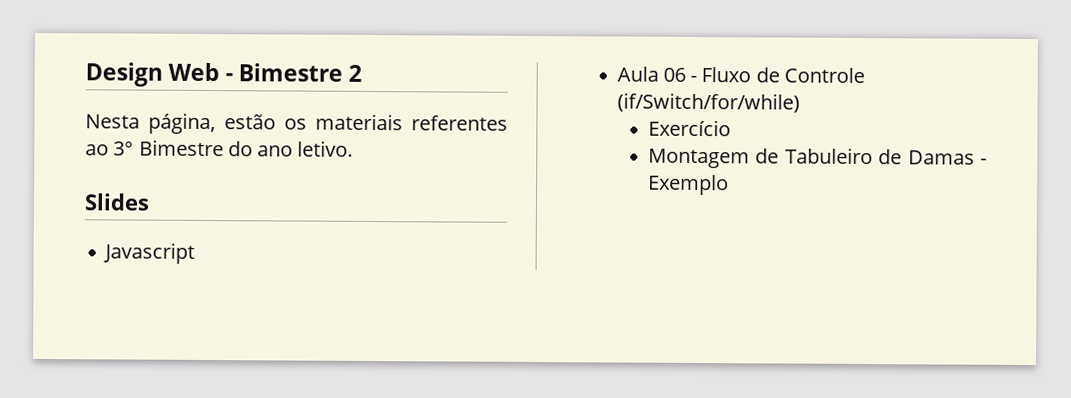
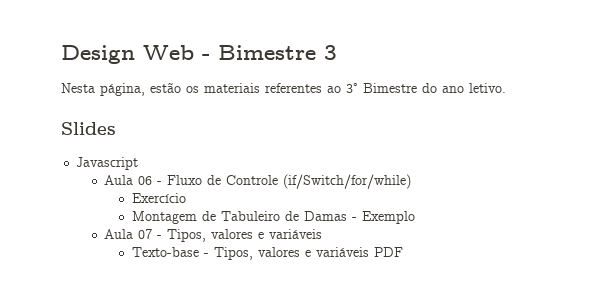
- Design Web - Bimestre 2
+ Design Web - Bimestre 3
+ Aula 07 - Tipos, valores e variáveis
+ Texto-base - Tipos, valores e variáveis PDF

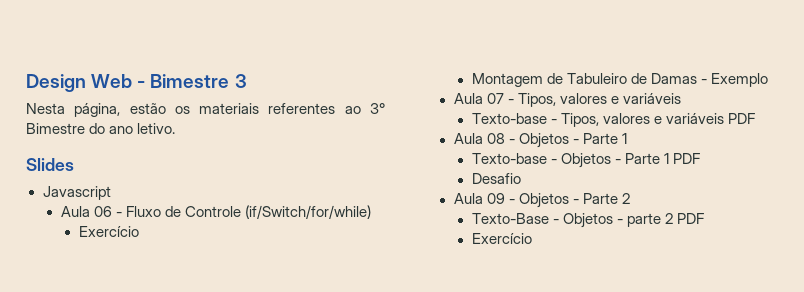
+ Aula 08 - Objetos - Parte 1
+ Texto-base - Objetos - Parte 1 PDF
+ Desafio
+ Aula 09 - Objetos - Parte 2
+ Texto-Base - Objetos - parte 2 PDF
+ Exercício

